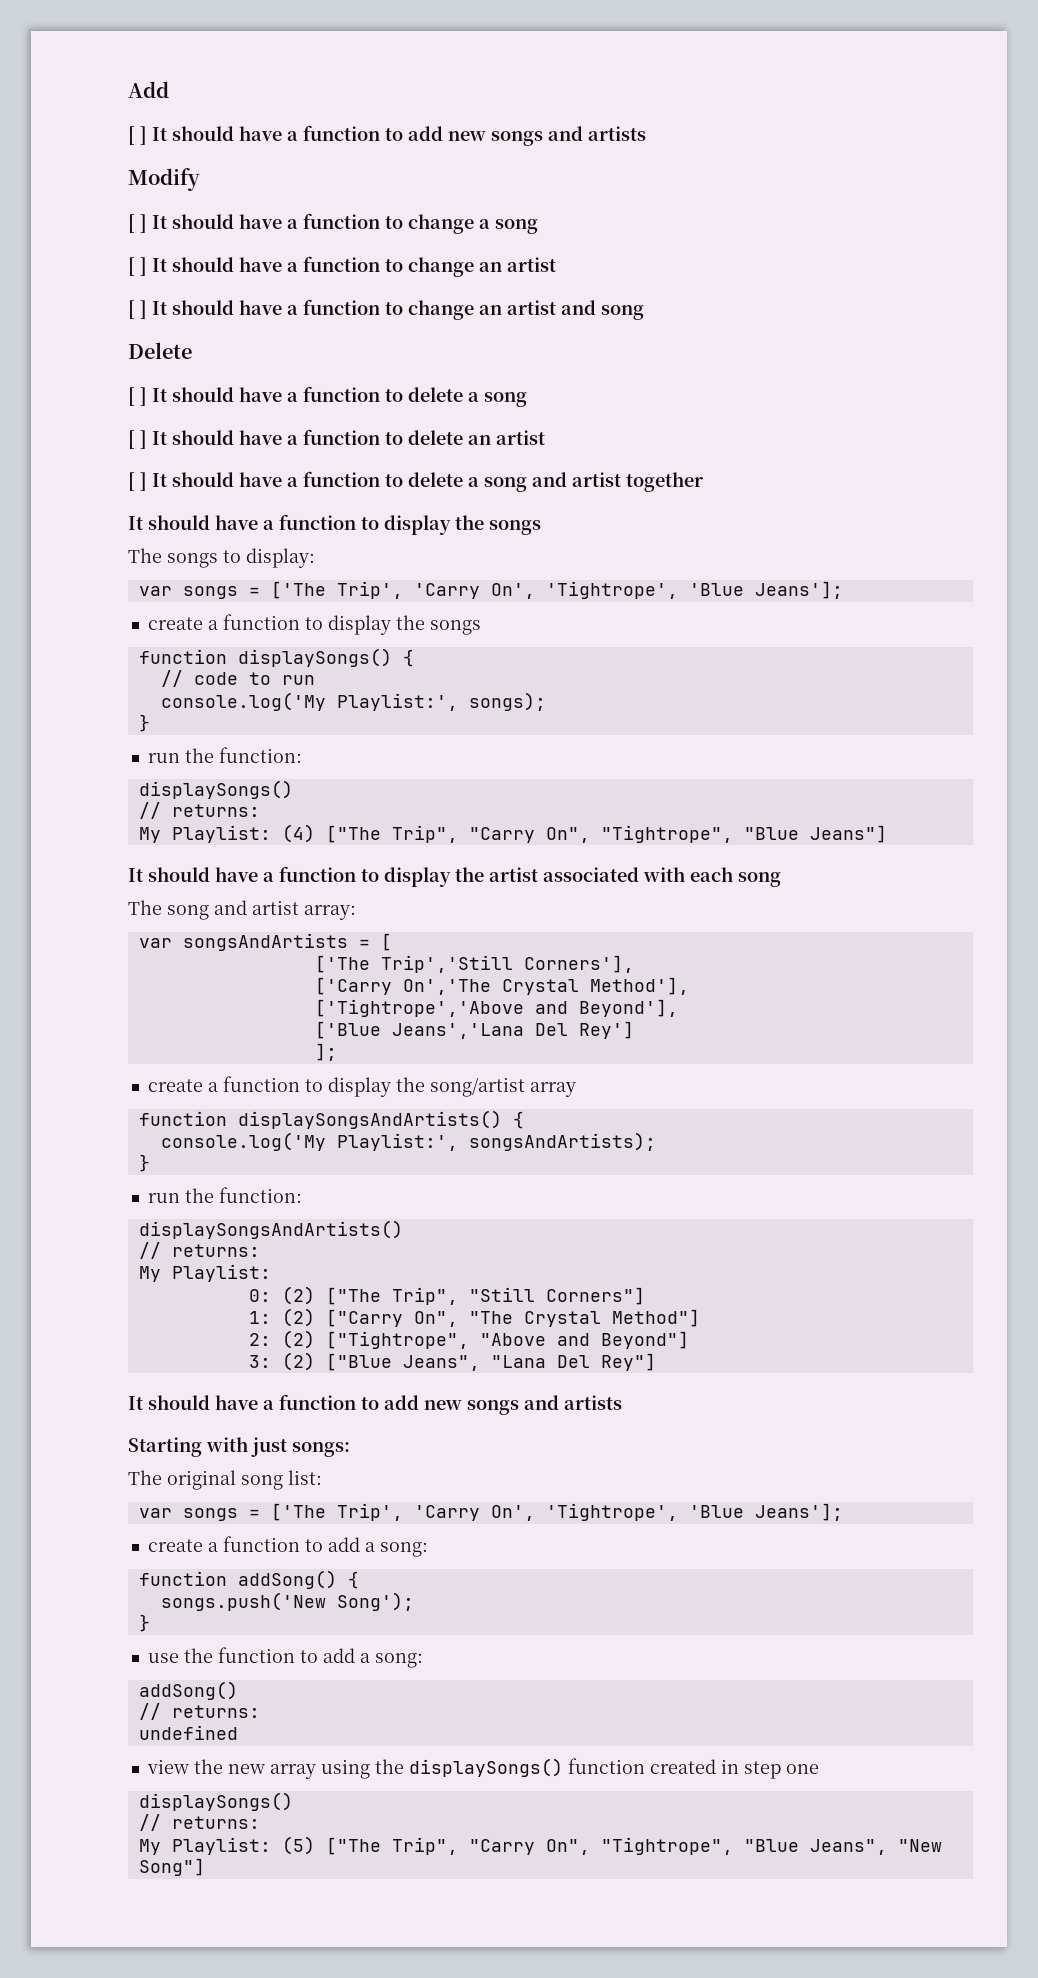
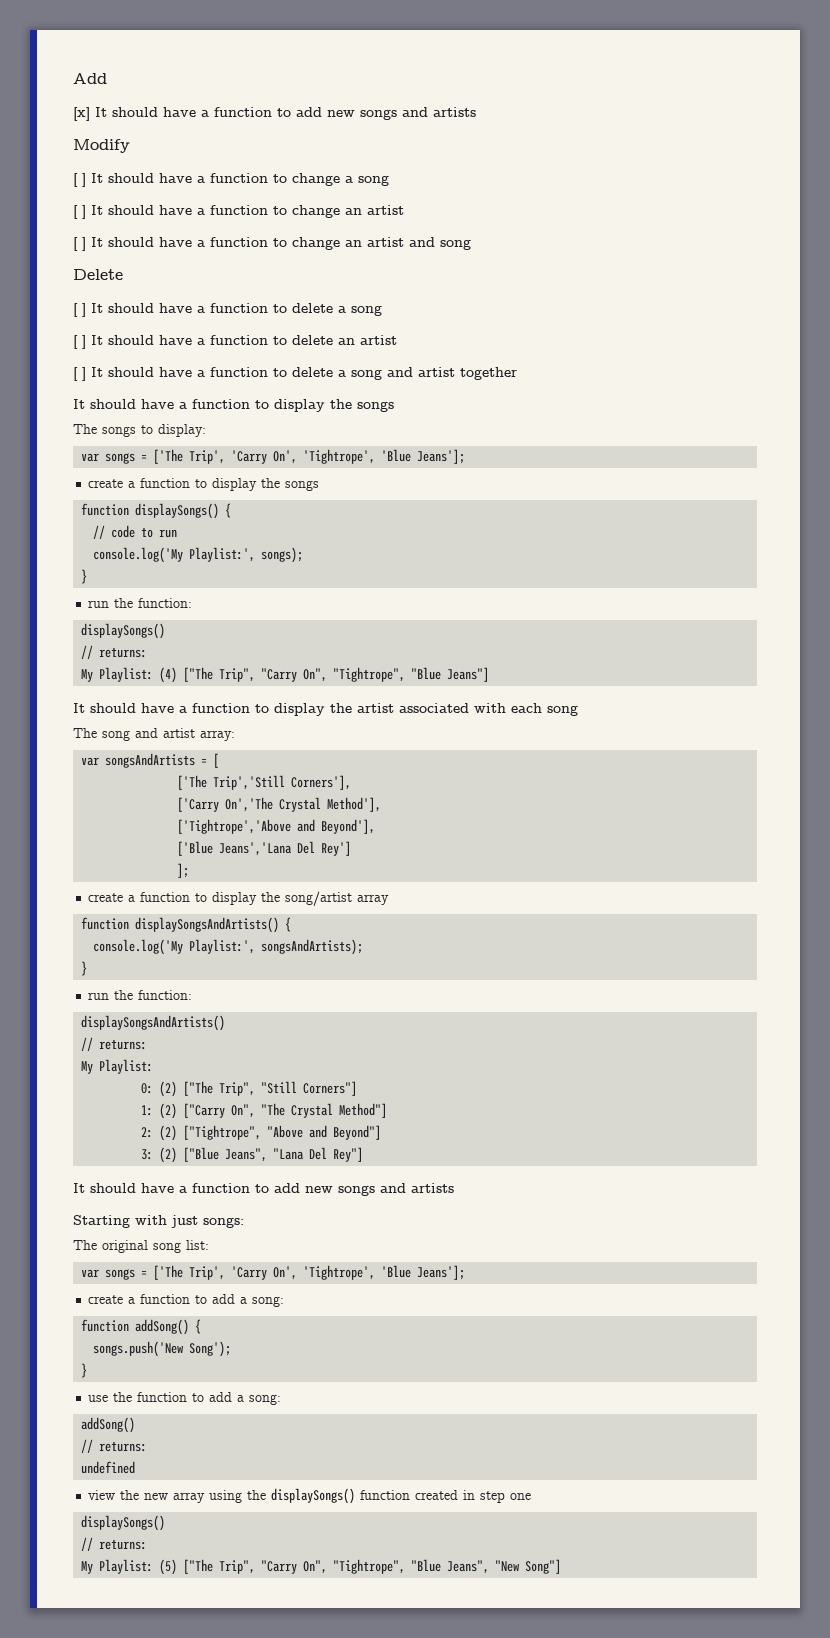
- [ ] It should have a function to add new songs and artists
+ [x] It should have a function to add new songs and artists

